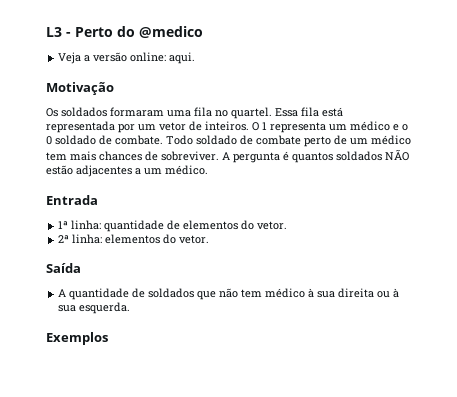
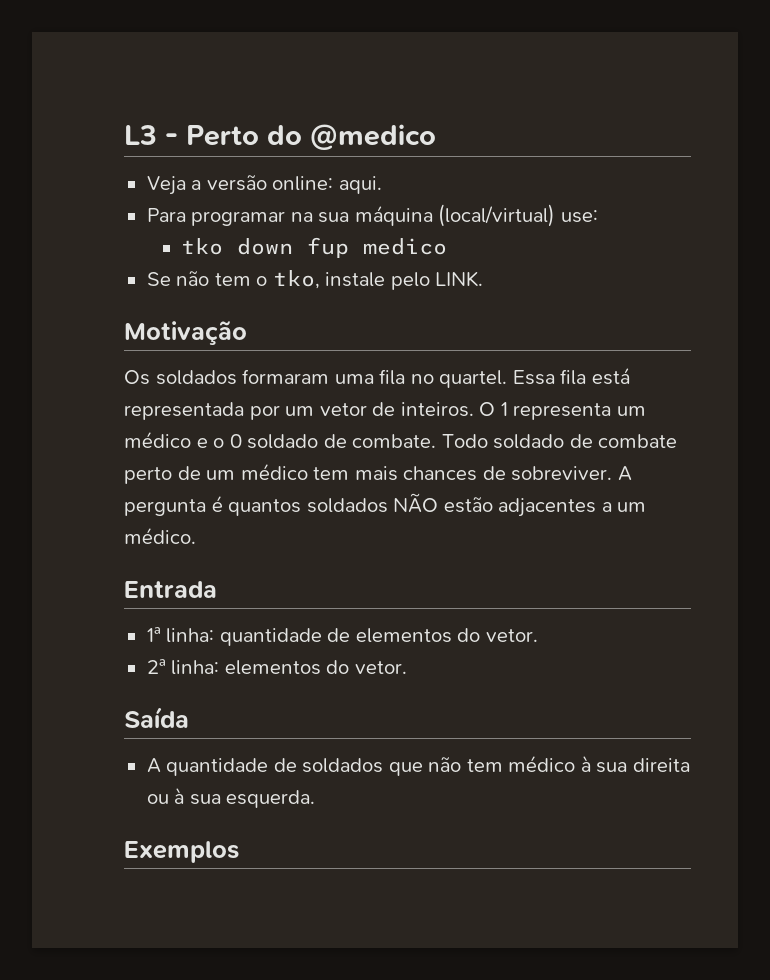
+ Para programar na sua máquina (local/virtual) use:
+ tko down fup medico
+ Se não tem o tko, instale pelo LINK.

